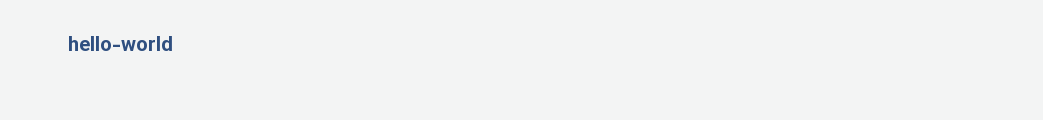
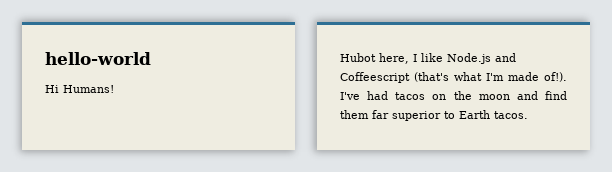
+ Hi Humans!
+ Hubot here, I like Node.js and Coffeescript (that's what I'm made of!). I've had tacos on the moon and find them far superior to Earth tacos.

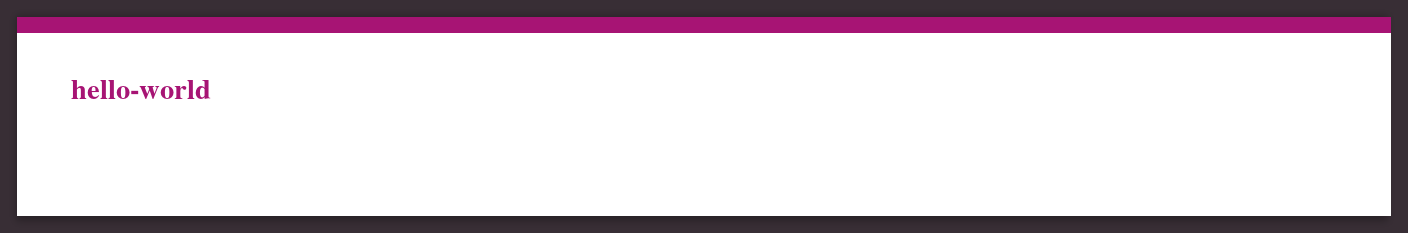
- Hi Humans!
- Hubot here, I like Node.js and Coffeescript (that's what I'm made of!). I've had tacos on the moon and find them far superior to Earth tacos.

